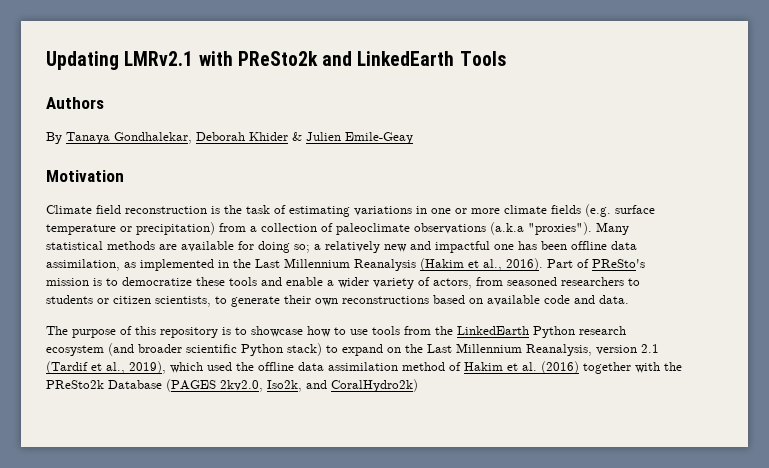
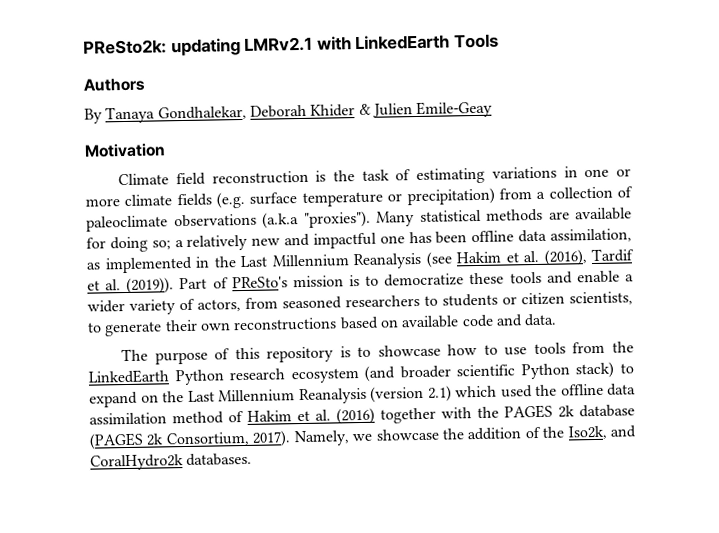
- Updating LMRv2.1 with PReSto2k and LinkedEarth Tools
+ PReSto2k: updating LMRv2.1 with LinkedEarth Tools
- Many statistical methods are available for doing so; a relatively new and impactful one has been offline data assimilation, as implemented in the Last Millennium Reanalysis (Hakim et al., 2016).
+ Many statistical methods are available for doing so; a relatively new and impactful one has been offline data assimilation, as implemented in the Last Millennium Reanalysis (see Hakim et al. (2016), Tardif et al. (2019)).
- The purpose of this repository is to showcase how to use tools from the LinkedEarth Python research ecosystem (and broader scientific Python stack) to expand on the Last Millennium Reanalysis, version 2.1 (Tardif et al., 2019), which used the offline data assimilation method of Hakim et al. (2016) together with the PReSto2k Database (PAGES 2kv2.0, Iso2k, and CoralHydro2k)
+ The purpose of this repository is to showcase how to use tools from the LinkedEarth Python research ecosystem (and broader scientific Python stack) to expand on the Last Millennium Reanalysis (version 2.1) which used the offline data assimilation method of Hakim et al. (2016) together with the PAGES 2k database (PAGES 2k Consortium, 2017). Namely, we showcase the addition of the Iso2k, and CoralHydro2k databases.

